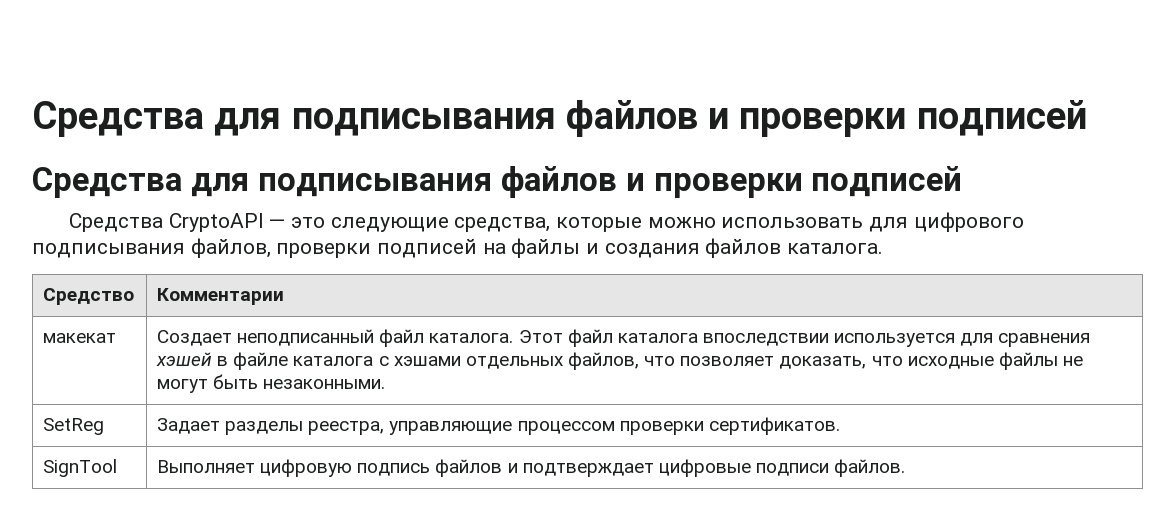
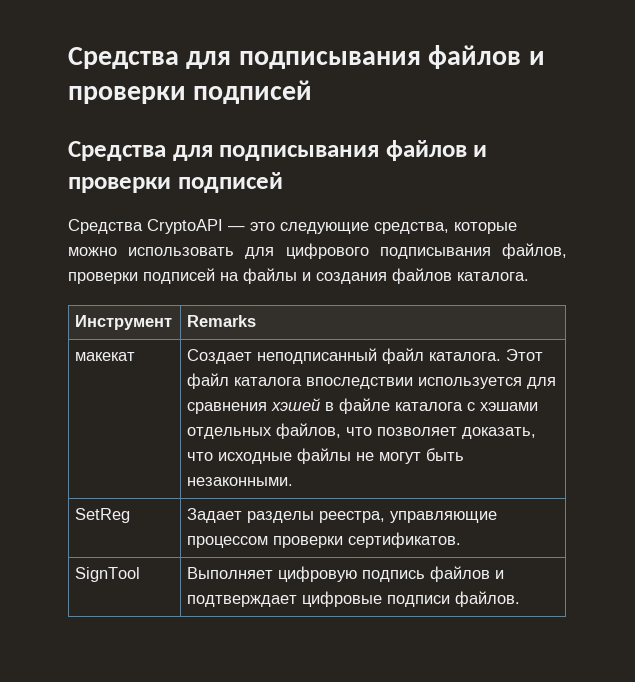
- Средство | Комментарии
+ Инструмент | Remarks

